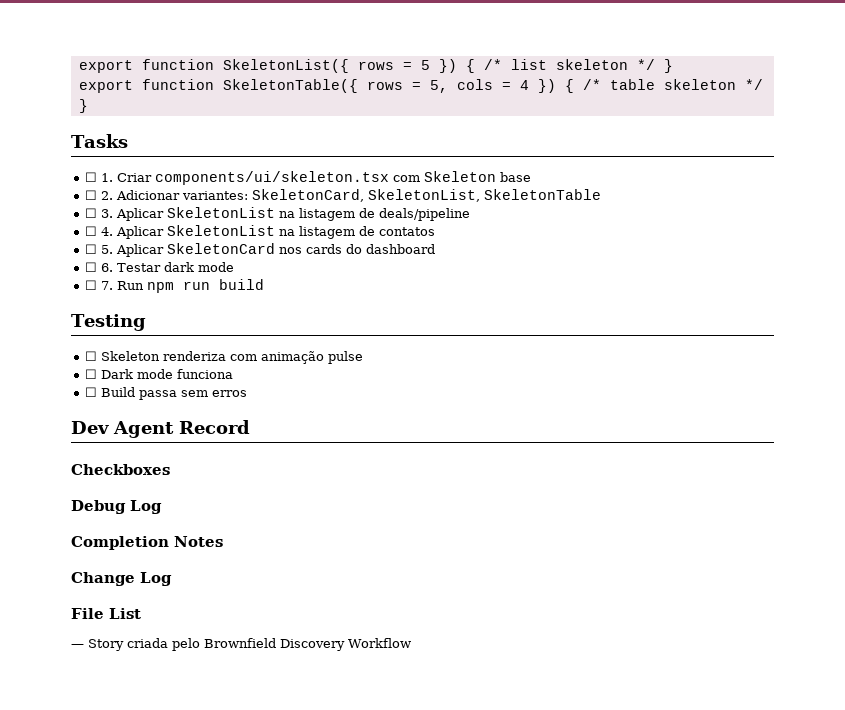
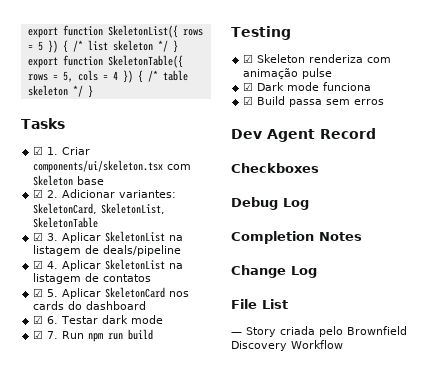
- ☐ 1. Criar components/ui/skeleton.tsx com Skeleton base
+ ☑ 1. Criar components/ui/skeleton.tsx com Skeleton base
- ☐ 2. Adicionar variantes: SkeletonCard, SkeletonList, SkeletonTable
+ ☑ 2. Adicionar variantes: SkeletonCard, SkeletonList, SkeletonTable
- ☐ 3. Aplicar SkeletonList na listagem de deals/pipeline
+ ☑ 3. Aplicar SkeletonList na listagem de deals/pipeline
- ☐ 4. Aplicar SkeletonList na listagem de contatos
+ ☑ 4. Aplicar SkeletonList na listagem de contatos
- ☐ 5. Aplicar SkeletonCard nos cards do dashboard
+ ☑ 5. Aplicar SkeletonCard nos cards do dashboard
- ☐ 6. Testar dark mode
+ ☑ 6. Testar dark mode
- ☐ 7. Run npm run build
+ ☑ 7. Run npm run build
- ☐ Skeleton renderiza com animação pulse
+ ☑ Skeleton renderiza com animação pulse
- ☐ Dark mode funciona
+ ☑ Dark mode funciona
- ☐ Build passa sem erros
+ ☑ Build passa sem erros

